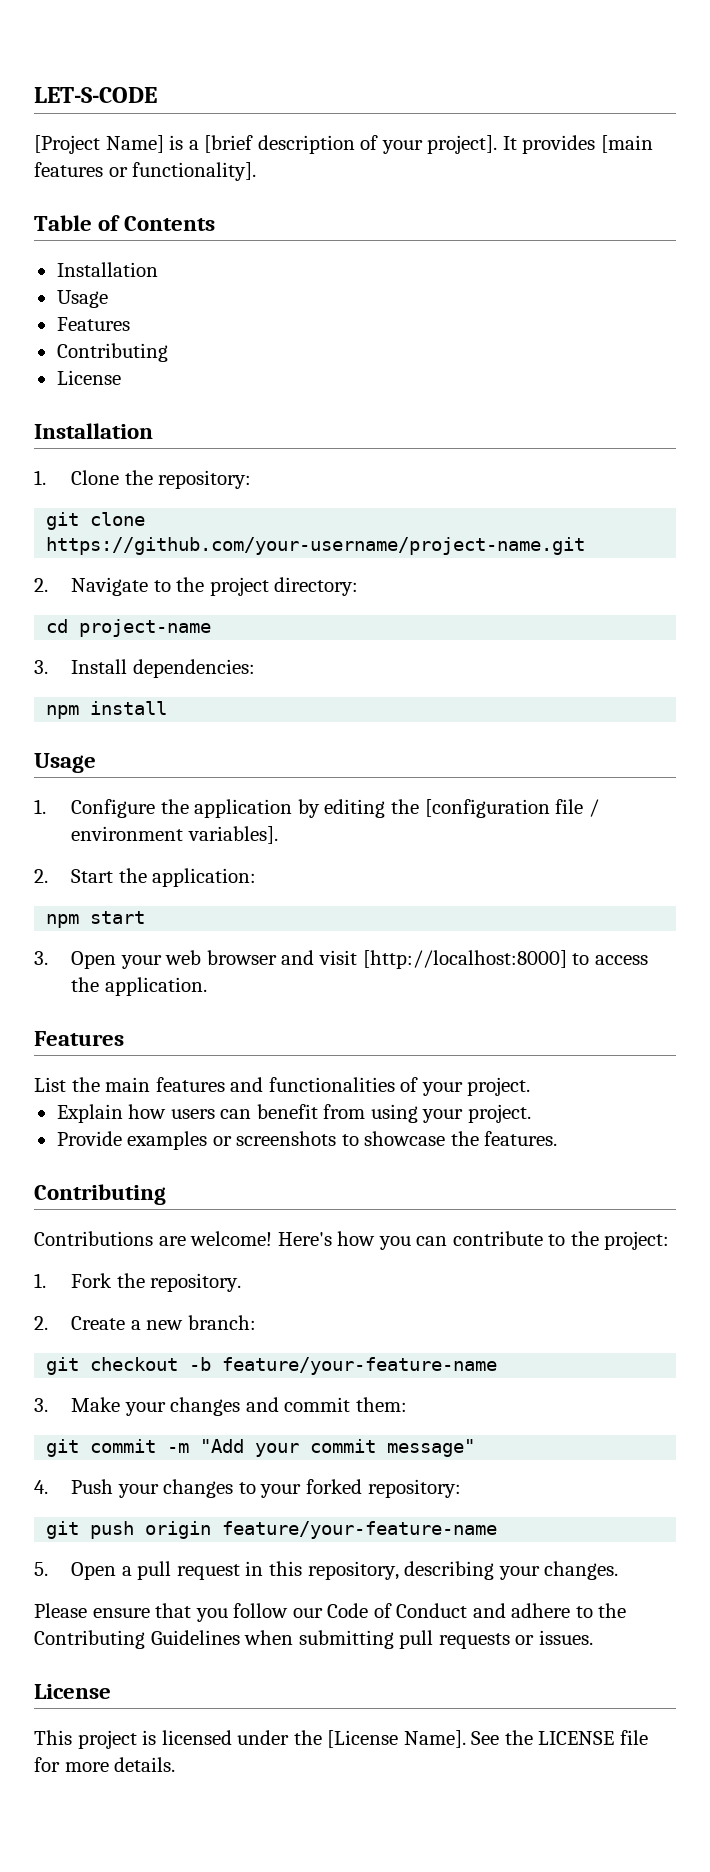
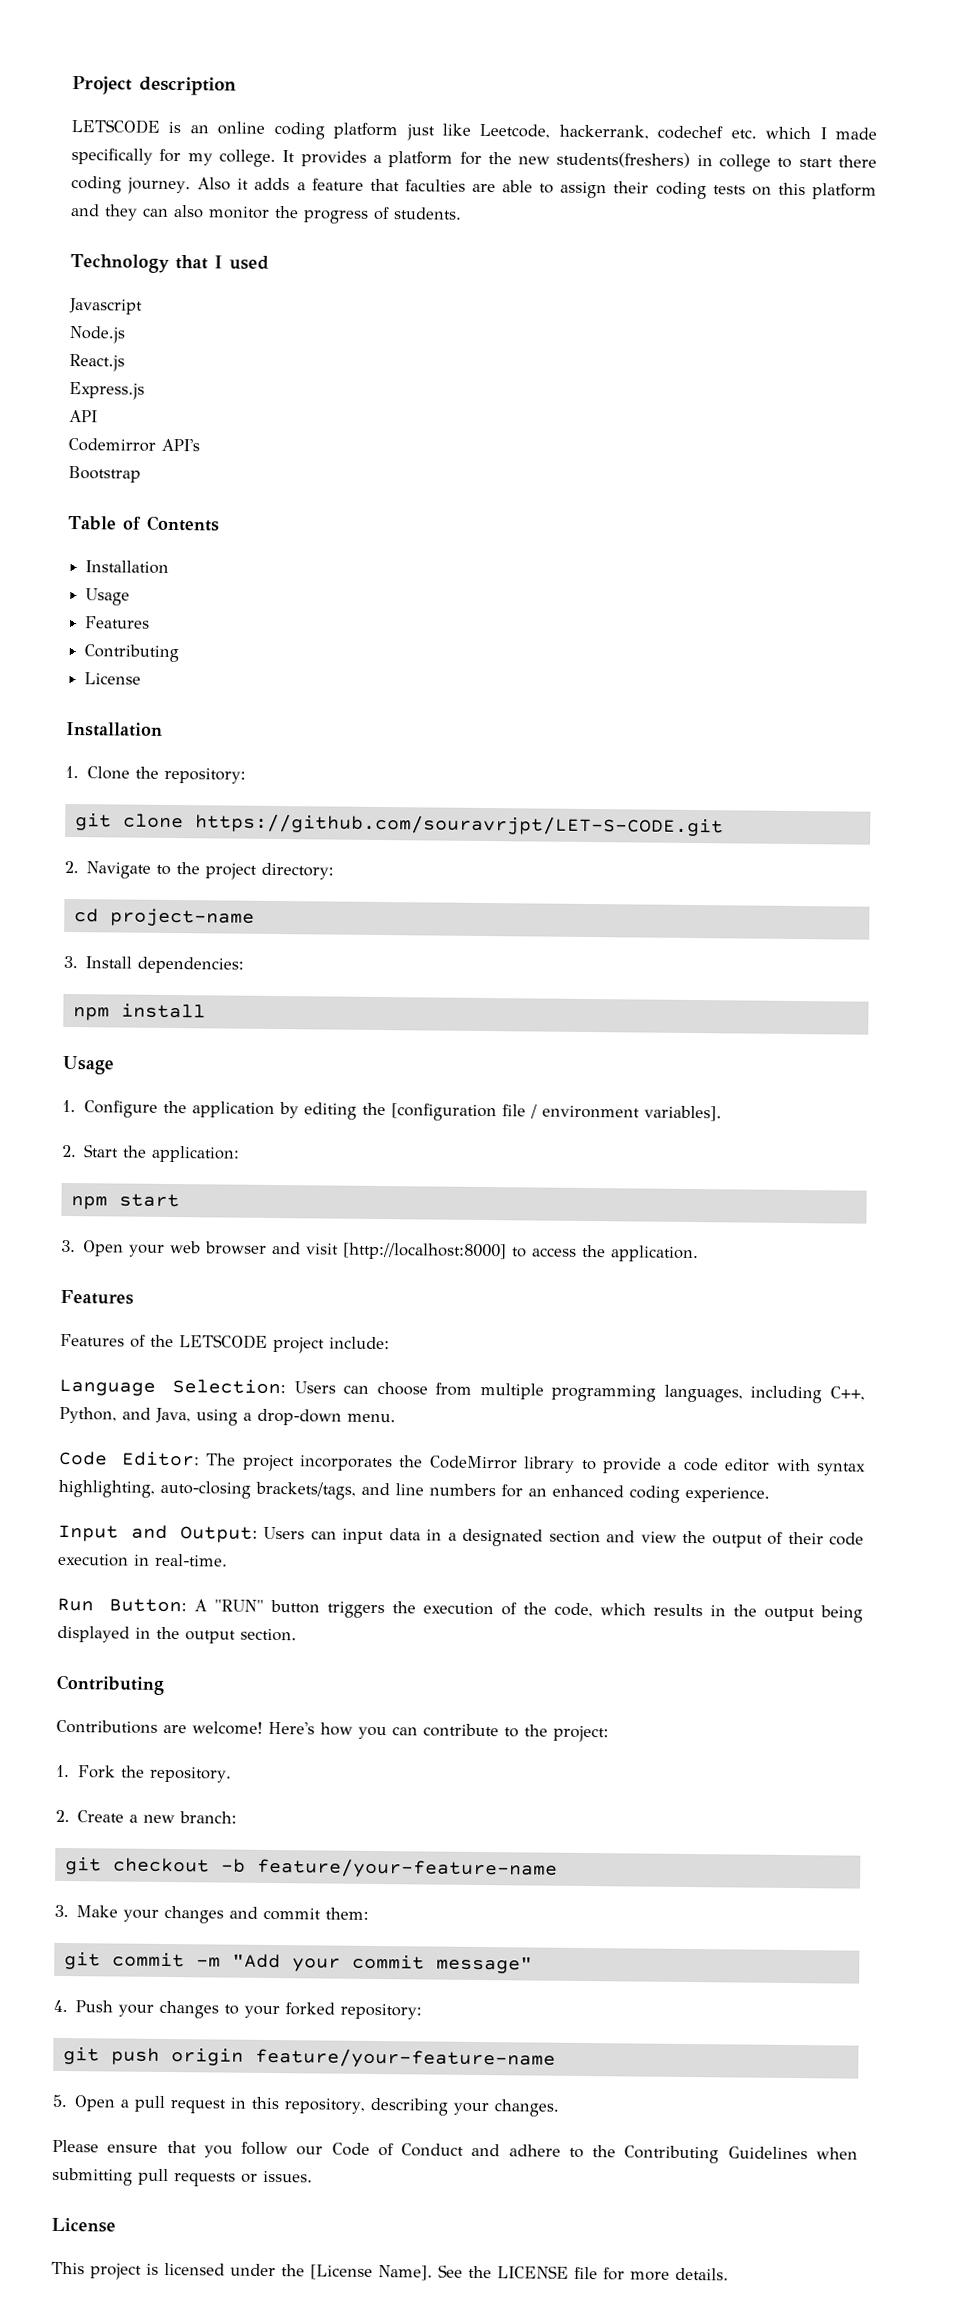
- LET-S-CODE
- [Project Name] is a [brief description of your project]. It provides [main features or functionality].
+ Project description
+ LETSCODE is an online coding platform just like Leetcode, hackerrank, codechef etc. which I made specifically for my college. It provides a platform for the new students(freshers) in college to start there coding journey. Also it adds a feature that faculties are able to assign their coding tests on this platform and they can also monitor the progress of students.
+ Technology that I used
+ Javascript
+ Node.js
+ React.js
+ Express.js
+ API
+ Codemirror API's
+ Bootstrap
- git clone https://github.com/your-username/project-name.git
+ git clone https://github.com/souravrjpt/LET-S-CODE.git
- List the main features and functionalities of your project.
- Explain how users can benefit from using your project.
- Provide examples or screenshots to showcase the features.
+ Features of the LETSCODE project include:
+ Language Selection: Users can choose from multiple programming languages, including C++, Python, and Java, using a drop-down menu.
+ Code Editor: The project incorporates the CodeMirror library to provide a code editor with syntax highlighting, auto-closing brackets/tags, and line numbers for an enhanced coding experience.
+ Input and Output: Users can input data in a designated section and view the output of their code execution in real-time.
+ Run Button: A "RUN" button triggers the execution of the code, which results in the output being displayed in the output section.

